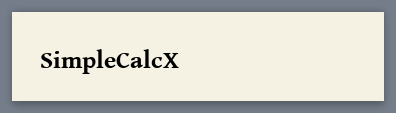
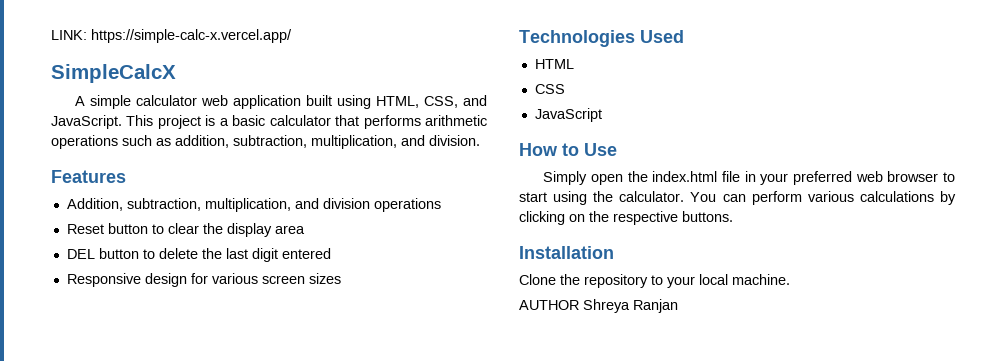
+ LINK: https://simple-calc-x.vercel.app/
+ A simple calculator web application built using HTML, CSS, and JavaScript. This project is a basic calculator that performs arithmetic operations such as addition, subtraction, multiplication, and division.
+ Features
+ Addition, subtraction, multiplication, and division operations
+ Reset button to clear the display area
+ DEL button to delete the last digit entered
+ Responsive design for various screen sizes
+ Technologies Used
+ HTML
+ CSS
+ JavaScript
+ How to Use
+ Simply open the index.html file in your preferred web browser to start using the calculator. You can perform various calculations by clicking on the respective buttons.
+ Installation
+ Clone the repository to your local machine.
+ AUTHOR Shreya Ranjan

